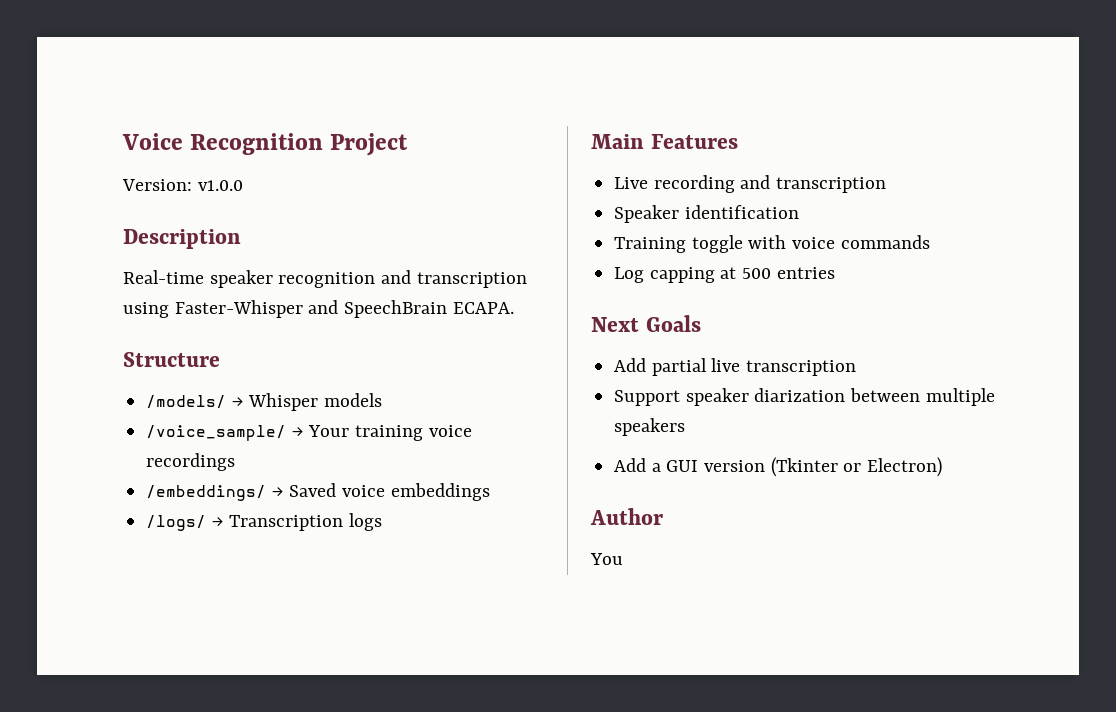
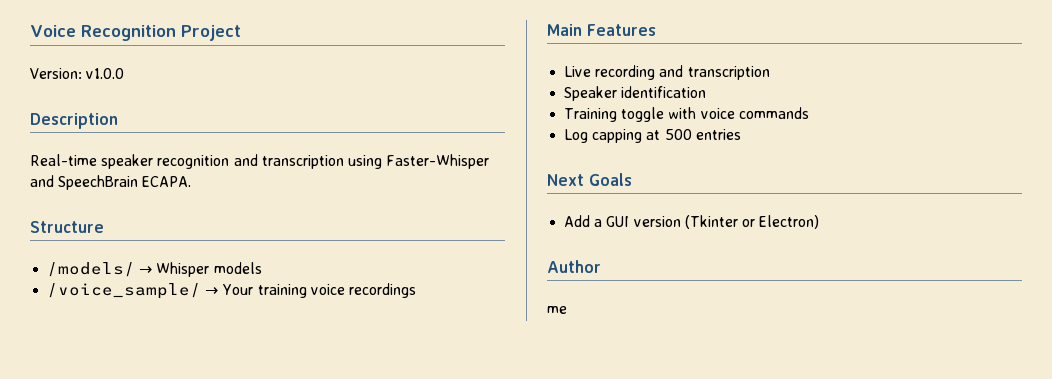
- /embeddings/ → Saved voice embeddings
- /logs/ → Transcription logs
- Add partial live transcription
- Support speaker diarization between multiple speakers
- You
+ me

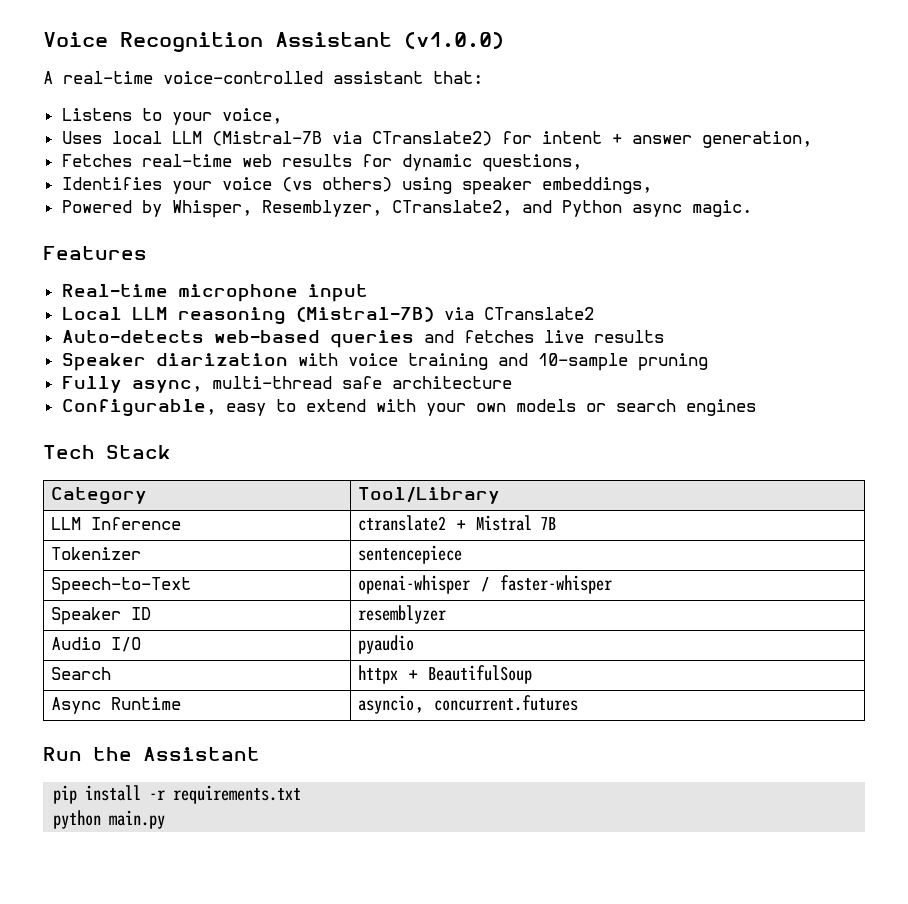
- Voice Recognition Project
- Version: v1.0.0
- Description
- Real-time speaker recognition and transcription using Faster-Whisper and SpeechBrain ECAPA.
- Structure
- /models/ → Whisper models
- /voice_sample/ → Your training voice recordings
- Main Features
- Live recording and transcription
- Speaker identification
- Training toggle with voice commands
- Log capping at 500 entries
- Next Goals
- Add a GUI version (Tkinter or Electron)
- Author
- me
+ Voice Recognition Assistant (v1.0.0)
+ A real-time voice-controlled assistant that:
+ Listens to your voice,
+ Uses local LLM (Mistral-7B via CTranslate2) for intent + answer generation,
+ Fetches real-time web results for dynamic questions,
+ Identifies your voice (vs others) using speaker embeddings,
+ Powered by Whisper, Resemblyzer, CTranslate2, and Python async magic.
+ Features
+ Real-time microphone input
+ Local LLM reasoning (Mistral-7B) via CTranslate2
+ Auto-detects web-based queries and fetches live results
+ Speaker diarization with voice training and 10-sample pruning
+ Fully async, multi-thread safe architecture
+ Configurable, easy to extend with your own models or search engines
+ Tech Stack
+ Category | Tool/Library
+ LLM Inference | ctranslate2 + Mistral 7B
+ Tokenizer | sentencepiece
+ Speech-to-Text | openai-whisper / faster-whisper
+ Speaker ID | resemblyzer
+ Audio I/O | pyaudio
+ Search | httpx + BeautifulSoup
+ Async Runtime | asyncio, concurrent.futures
+ Run the Assistant
+ pip install -r requirements.txt
+ python main.py

